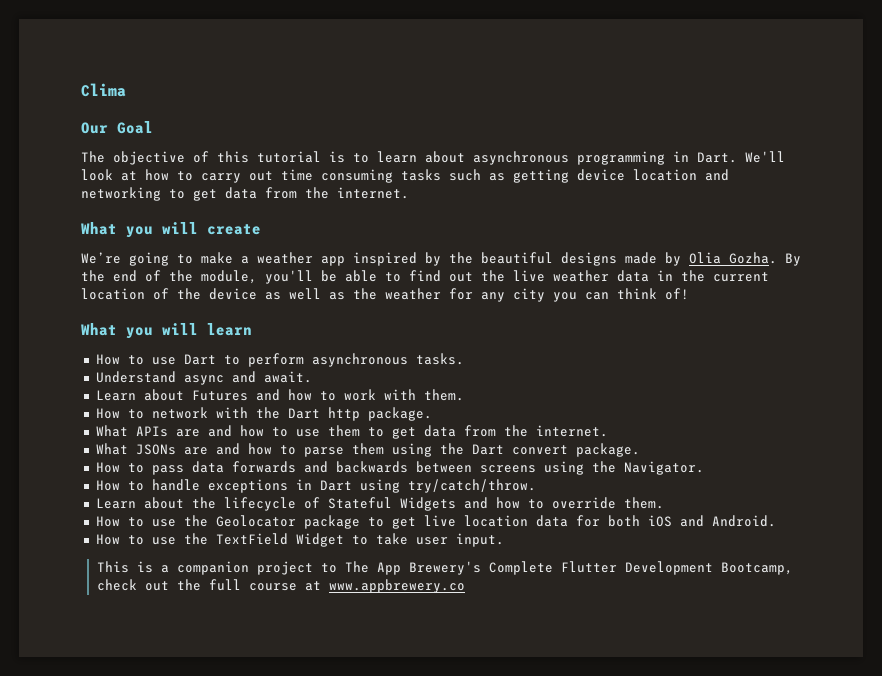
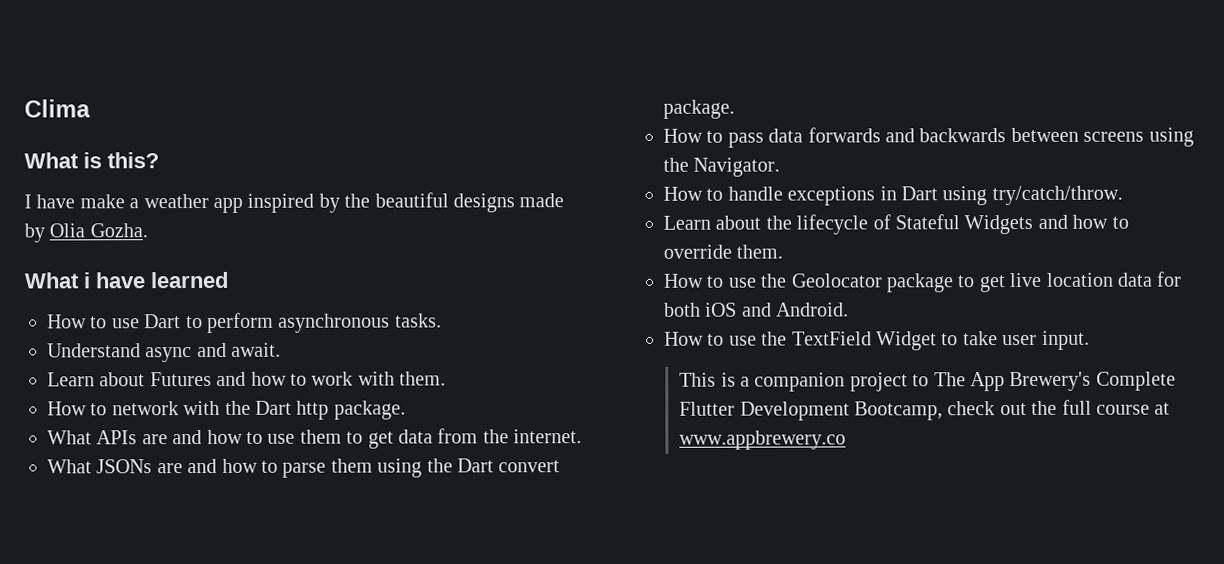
- Our Goal
- The objective of this tutorial is to learn about asynchronous programming in Dart. We'll look at how to carry out time consuming tasks such as getting device location and networking to get data from the internet.
- What you will create
- We’re going to make a weather app inspired by the beautiful designs made by Olia Gozha. By the end of the module, you'll be able to find out the live weather data in the current location of the device as well as the weather for any city you can think of!
- What you will learn
+ What is this?
+ I have make a weather app inspired by the beautiful designs made by Olia Gozha.
+ What i have learned

